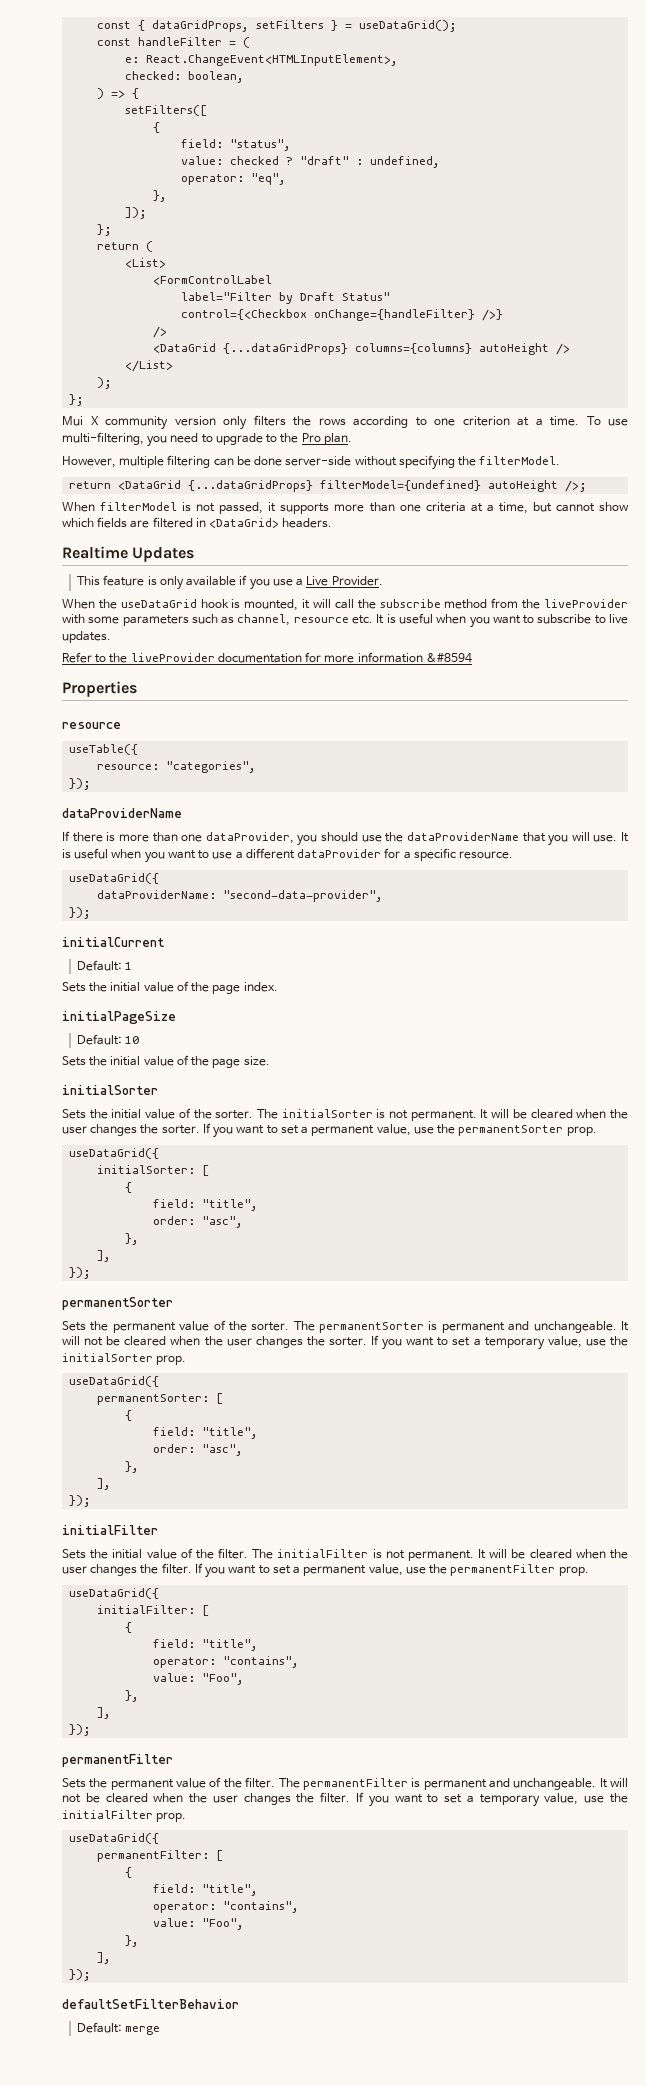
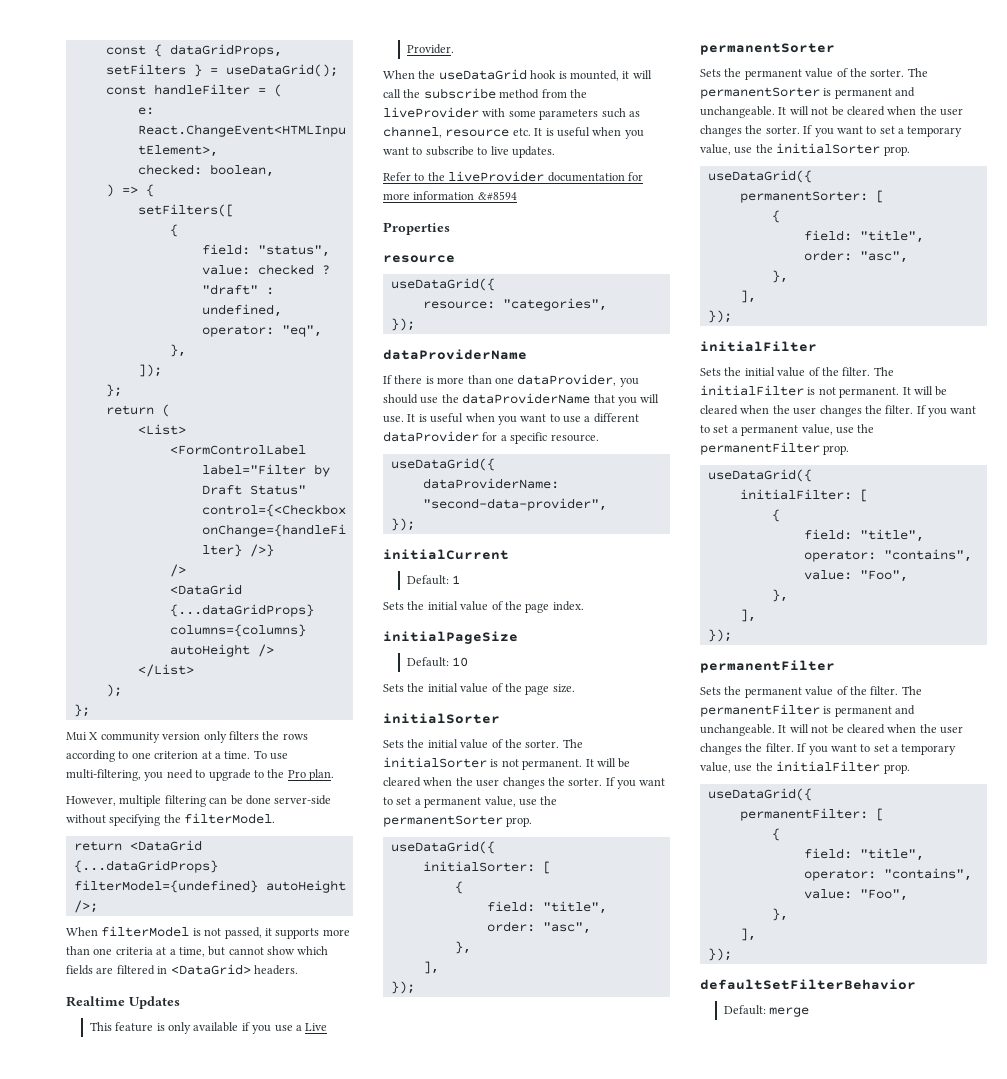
  Properties
  resource
- useTable({
+ useDataGrid({

